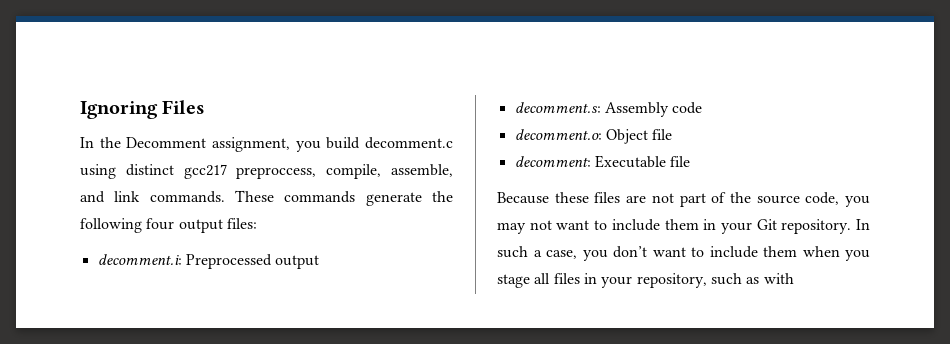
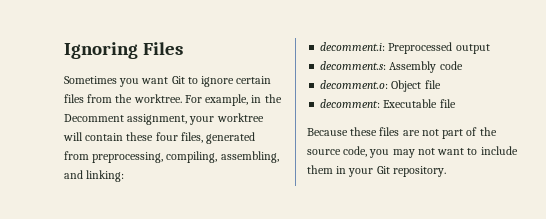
- In the Decomment assignment, you build decomment.c using distinct gcc217 preproccess, compile, assemble, and link commands. These commands generate the following four output files:
+ Sometimes you want Git to ignore certain files from the worktree. For example, in the Decomment assignment, your worktree will contain these four files, generated from preprocessing, compiling, assembling, and linking:
- In such a case, you don’t want to include them when you stage all files in your repository, such as with

